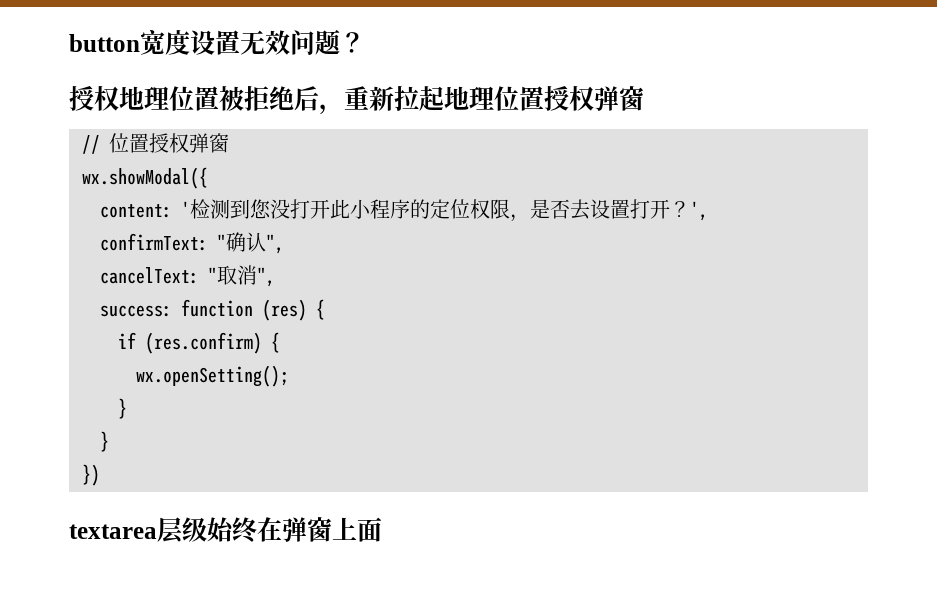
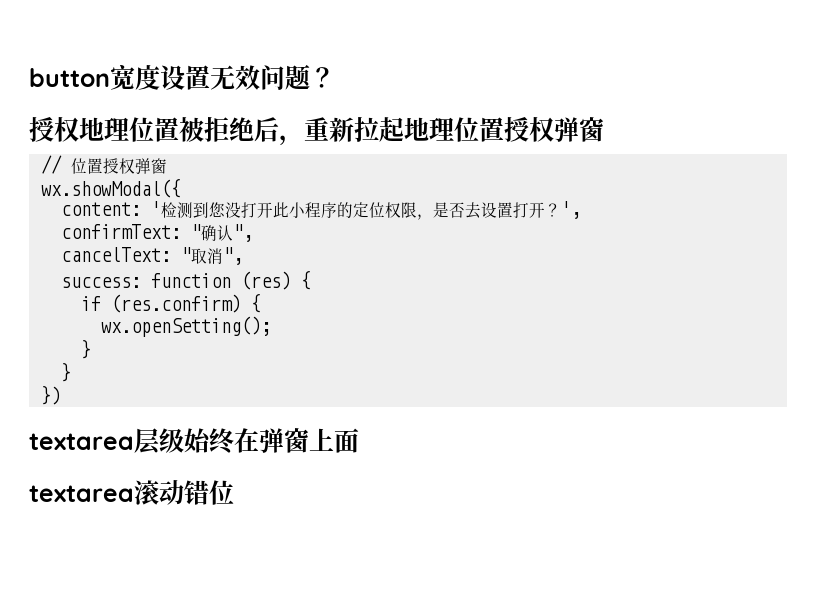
+ textarea滚动错位

